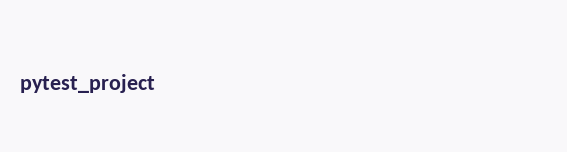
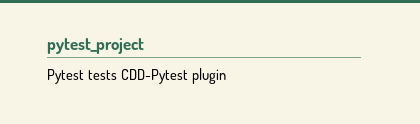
+ Pytest tests CDD-Pytest plugin

